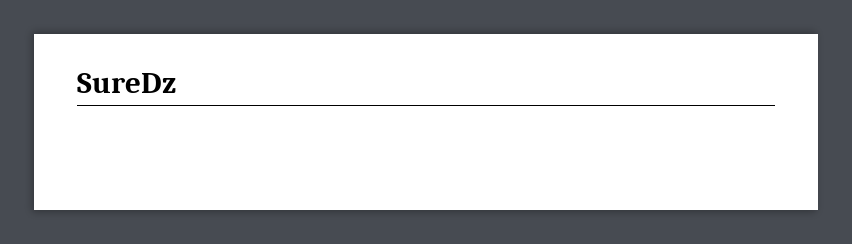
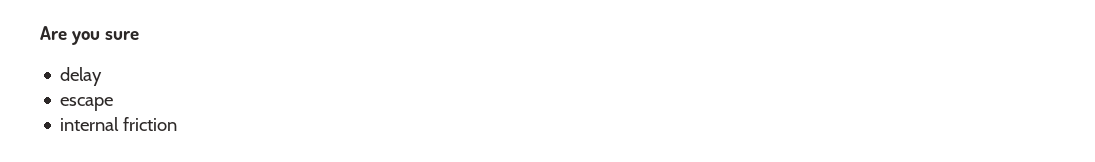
- SureDz
+ Are you sure
+ delay
+ escape
+ internal friction

